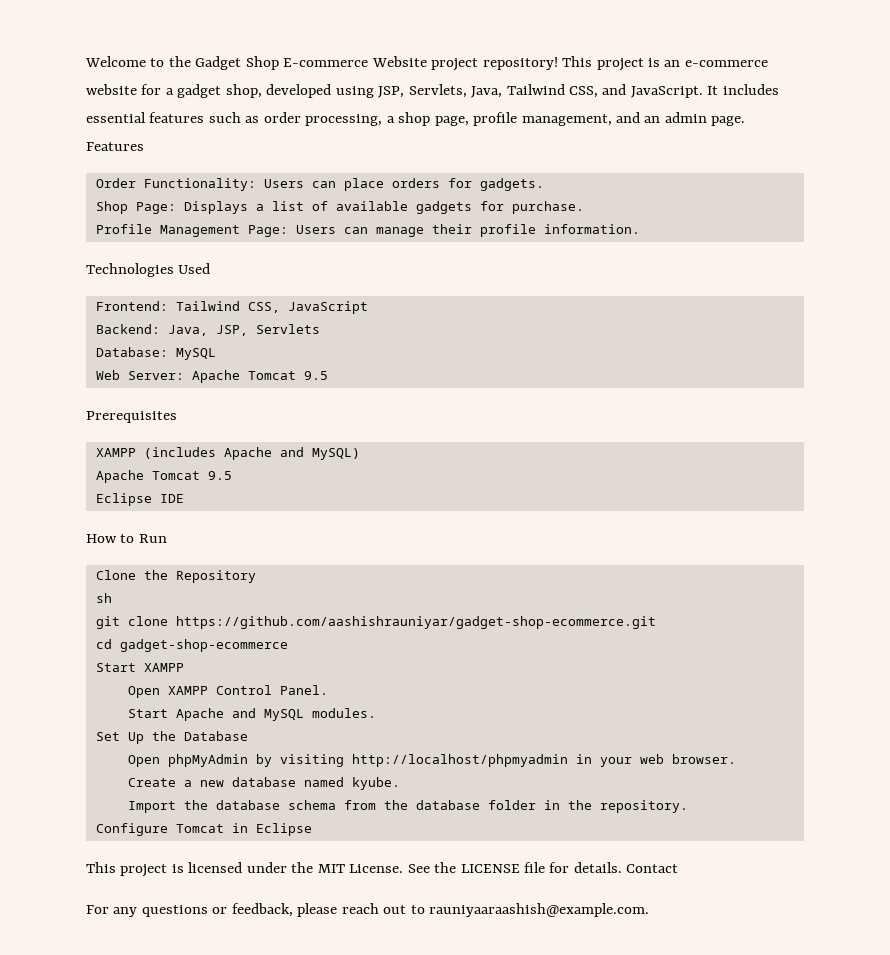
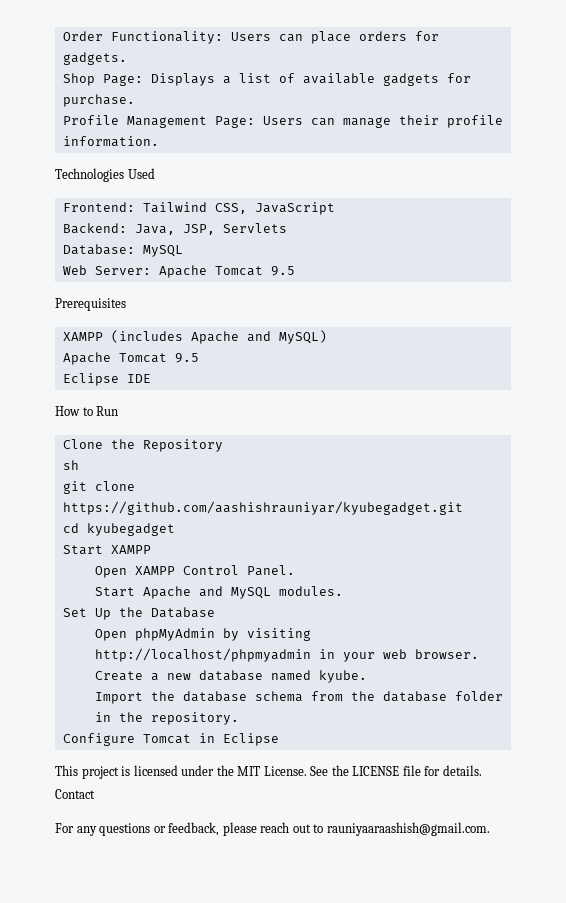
- Welcome to the Gadget Shop E-commerce Website project repository! This project is an e-commerce website for a gadget shop, developed using JSP, Servlets, Java, Tailwind CSS, and JavaScript. It includes essential features such as order processing, a shop page, profile management, and an admin page. Features
- git clone https://github.com/aashishrauniyar/gadget-shop-ecommerce.git
+ git clone https://github.com/aashishrauniyar/kyubegadget.git
- cd gadget-shop-ecommerce
+ cd kyubegadget
- For any questions or feedback, please reach out to rauniyaaraashish@example.com.
+ For any questions or feedback, please reach out to rauniyaaraashish@gmail.com.

